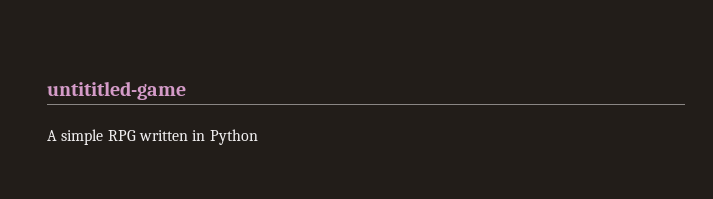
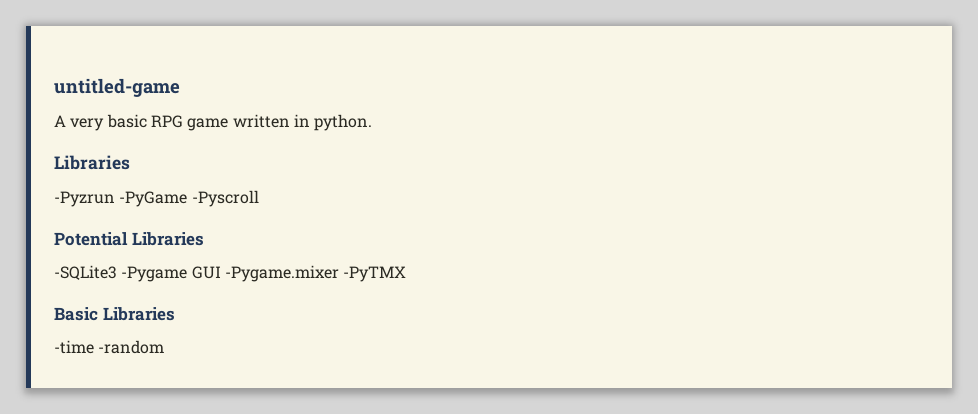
- untititled-game
+ untitled-game
- A simple RPG written in Python
+ A very basic RPG game written in python.
+ Libraries
+ -Pyzrun -PyGame -Pyscroll
+ Potential Libraries
+ -SQLite3 -Pygame GUI -Pygame.mixer -PyTMX
+ Basic Libraries
+ -time -random

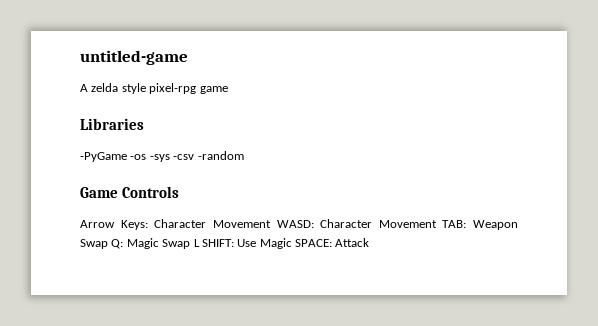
- A very basic RPG game written in python.
+ A zelda style pixel-rpg game
  Libraries
- -Pyzrun -PyGame -Pyscroll
- Potential Libraries
- -SQLite3 -Pygame GUI -Pygame.mixer -PyTMX
- Basic Libraries
- -time -random
+ -PyGame -os -sys -csv -random
+ Game Controls
+ Arrow Keys: Character Movement WASD: Character Movement TAB: Weapon Swap Q: Magic Swap L SHIFT: Use Magic SPACE: Attack

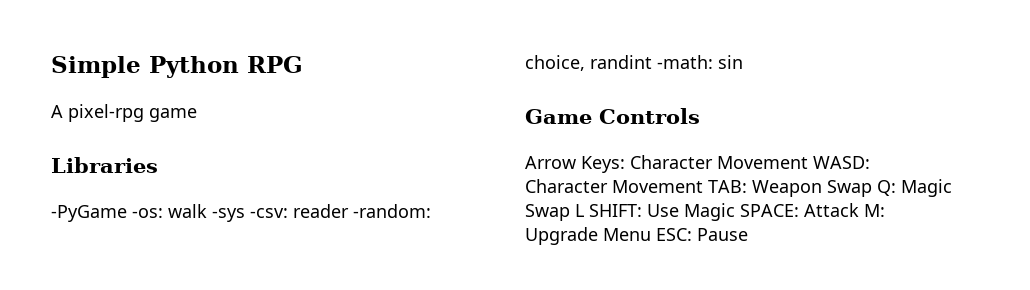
- untitled-game
+ Simple Python RPG
- A zelda style pixel-rpg game
+ A pixel-rpg game
- -PyGame -os -sys -csv -random
+ -PyGame -os: walk -sys -csv: reader -random: choice, randint -math: sin
- Arrow Keys: Character Movement WASD: Character Movement TAB: Weapon Swap Q: Magic Swap L SHIFT: Use Magic SPACE: Attack
+ Arrow Keys: Character Movement WASD: Character Movement TAB: Weapon Swap Q: Magic Swap L SHIFT: Use Magic SPACE: Attack M: Upgrade Menu ESC: Pause

